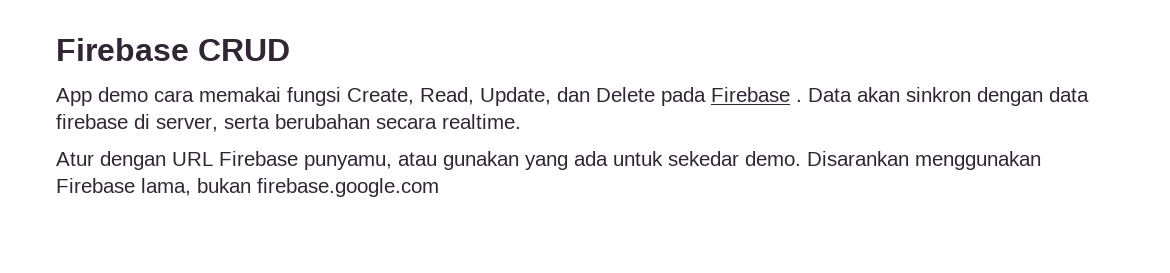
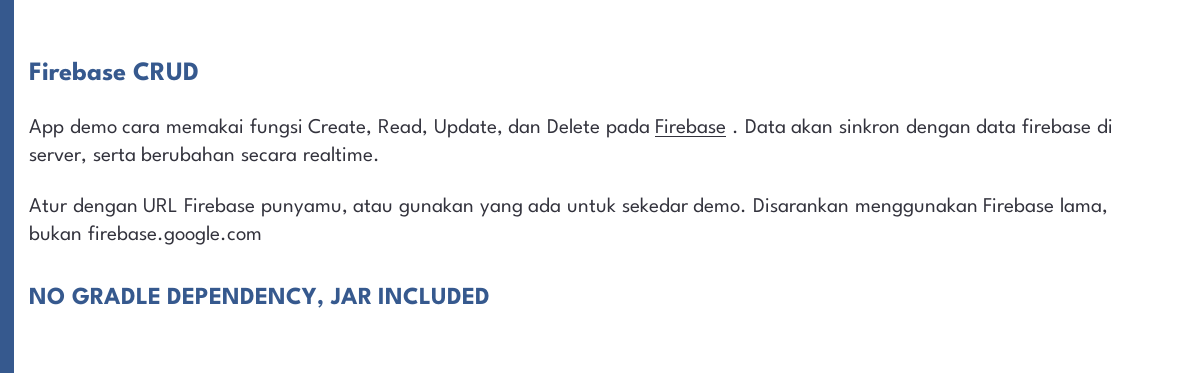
+ NO GRADLE DEPENDENCY, JAR INCLUDED

